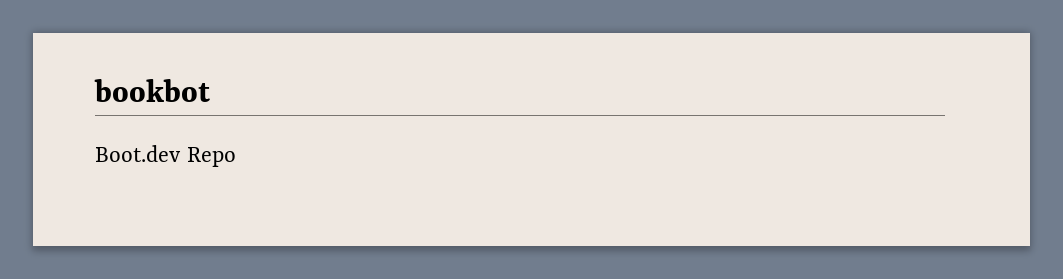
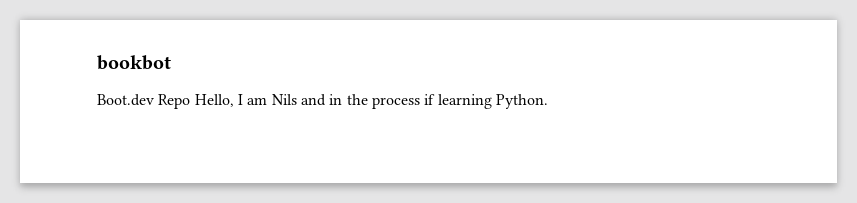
- Boot.dev Repo
+ Boot.dev Repo Hello, I am Nils and in the process if learning Python.

